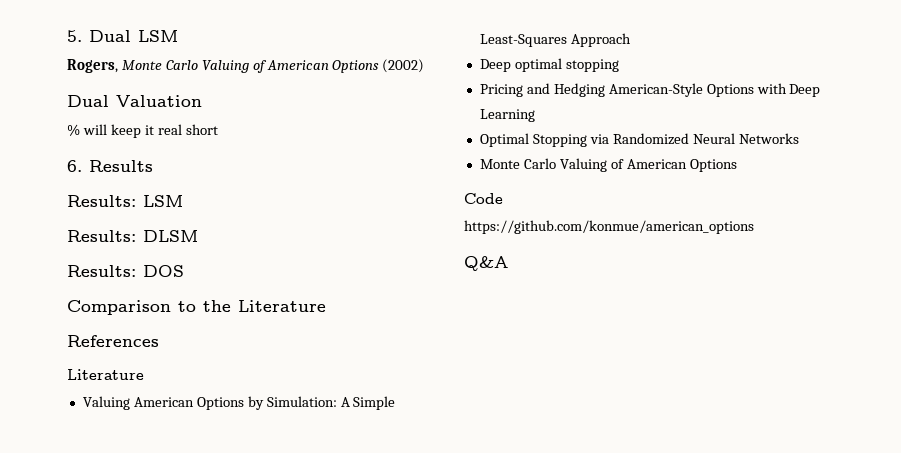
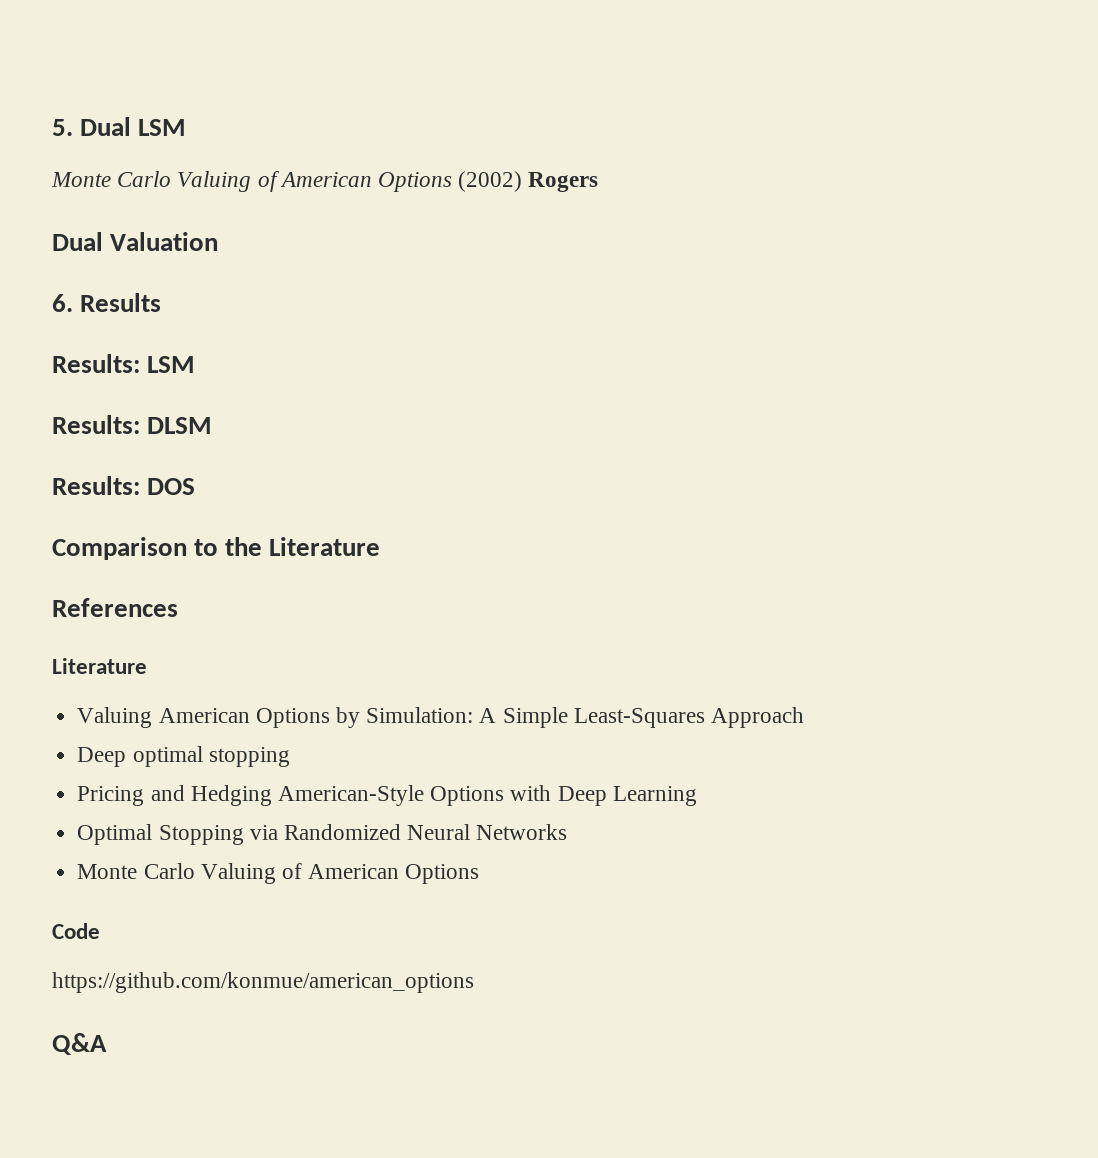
- Rogers, Monte Carlo Valuing of American Options (2002)
+ Monte Carlo Valuing of American Options (2002) Rogers
- % will keep it real short

